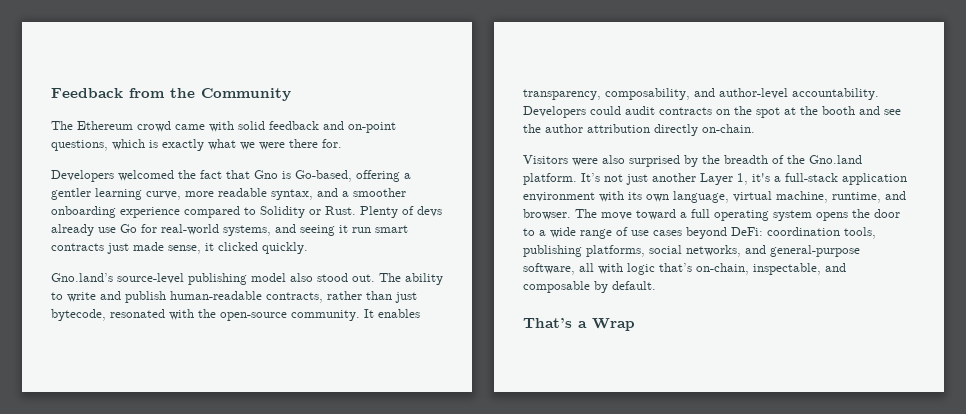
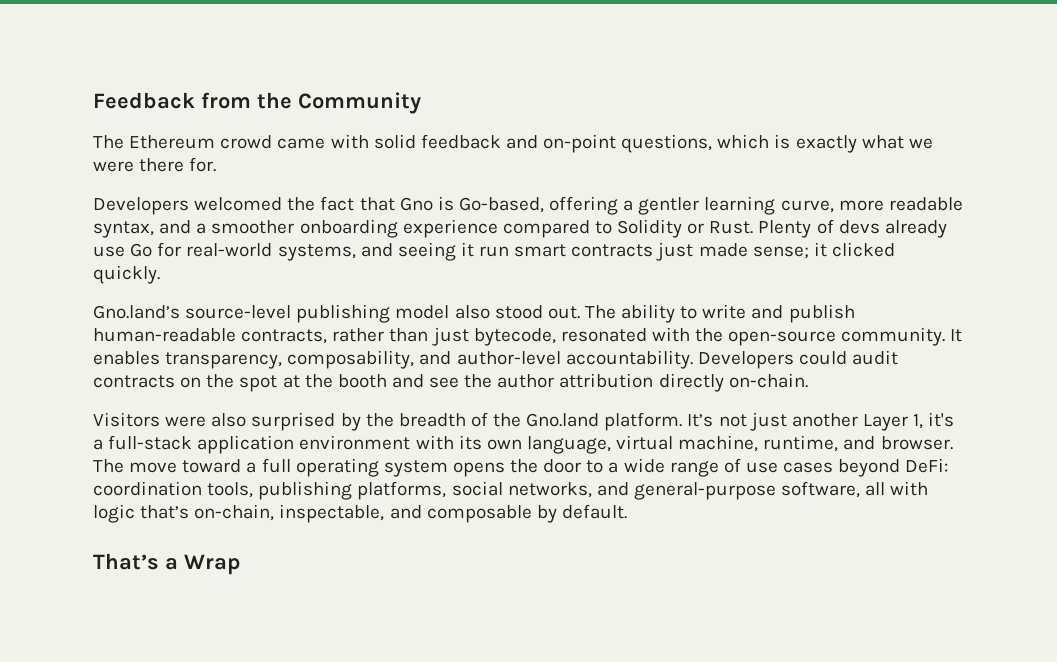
- Plenty of devs already use Go for real-world systems, and seeing it run smart contracts just made sense, it clicked quickly.
+ Plenty of devs already use Go for real-world systems, and seeing it run smart contracts just made sense; it clicked quickly.

